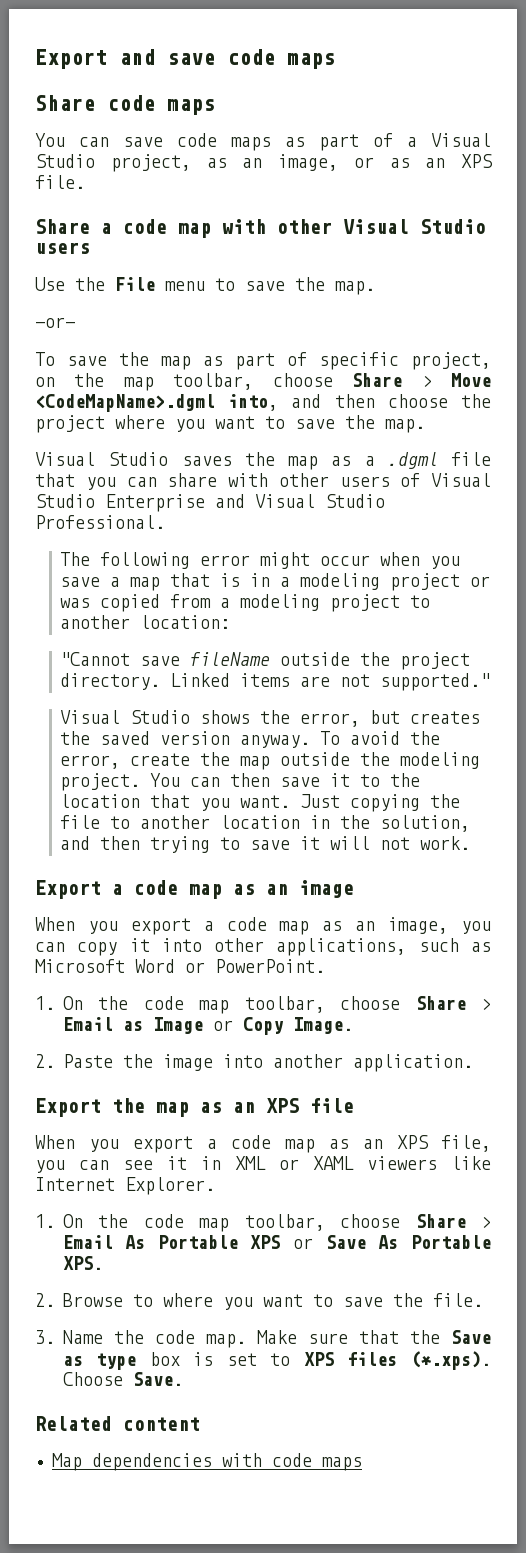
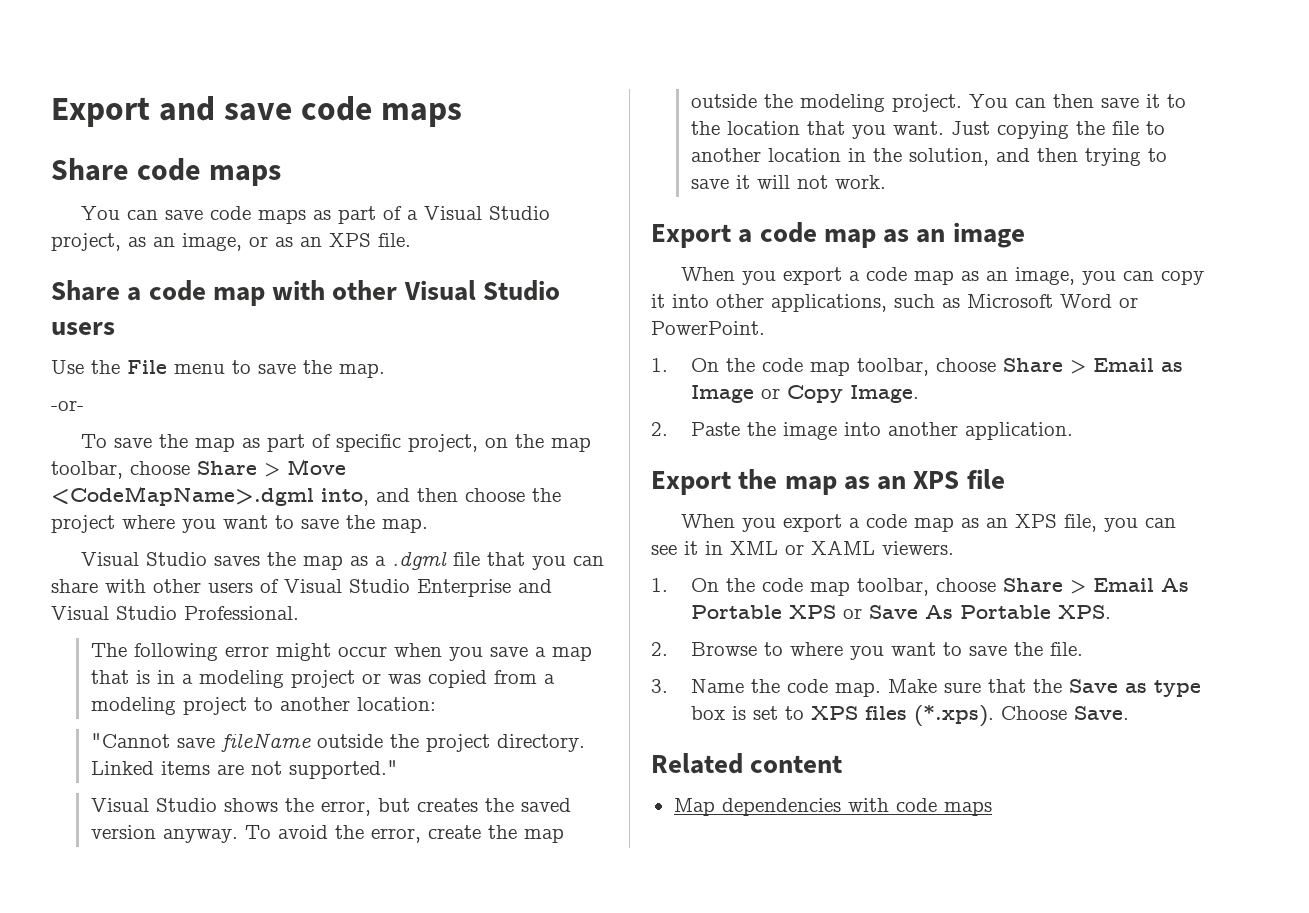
- When you export a code map as an XPS file, you can see it in XML or XAML viewers like Internet Explorer.
+ When you export a code map as an XPS file, you can see it in XML or XAML viewers.

